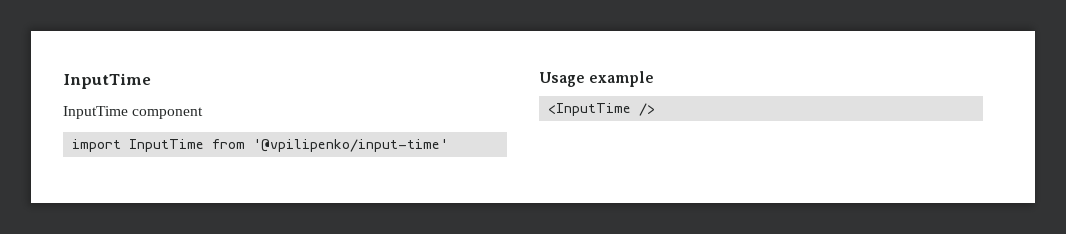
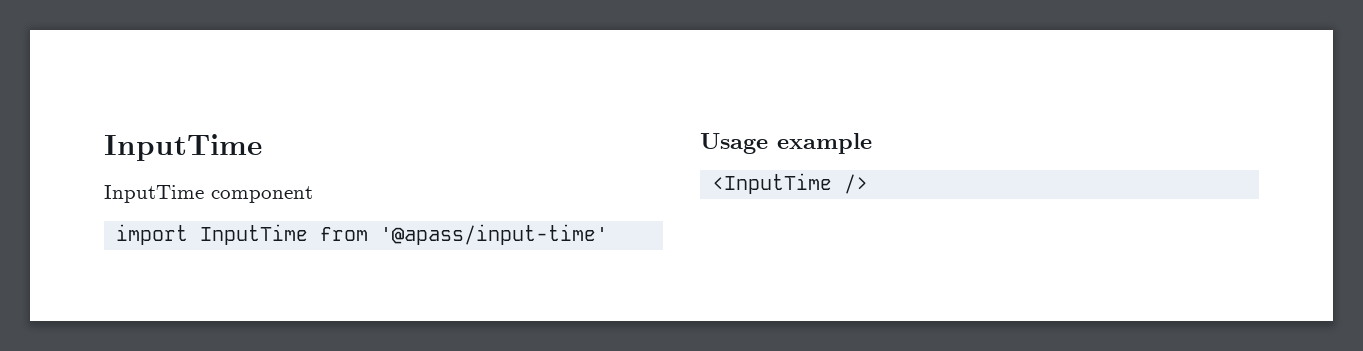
- import InputTime from '@vpilipenko/input-time'
+ import InputTime from '@apass/input-time'

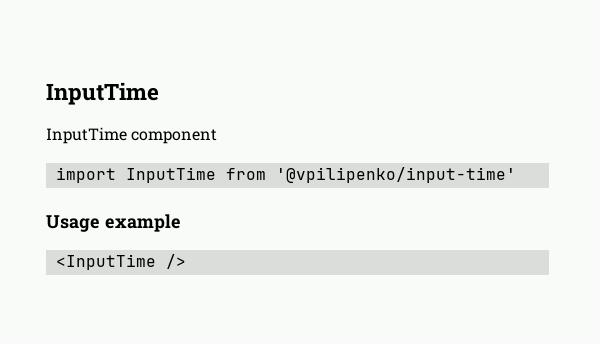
- import InputTime from '@apass/input-time'
+ import InputTime from '@vpilipenko/input-time'

